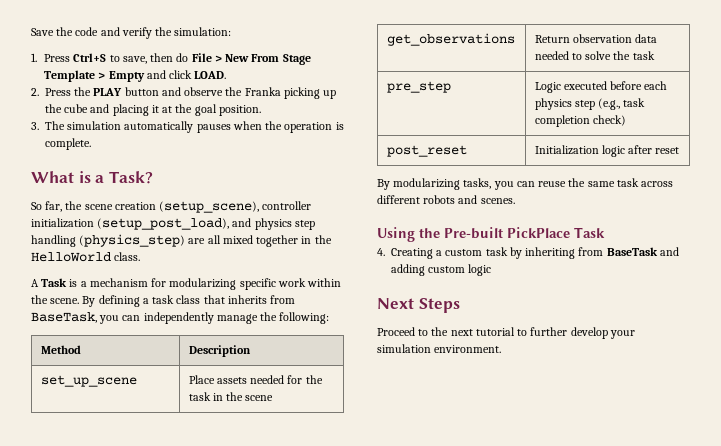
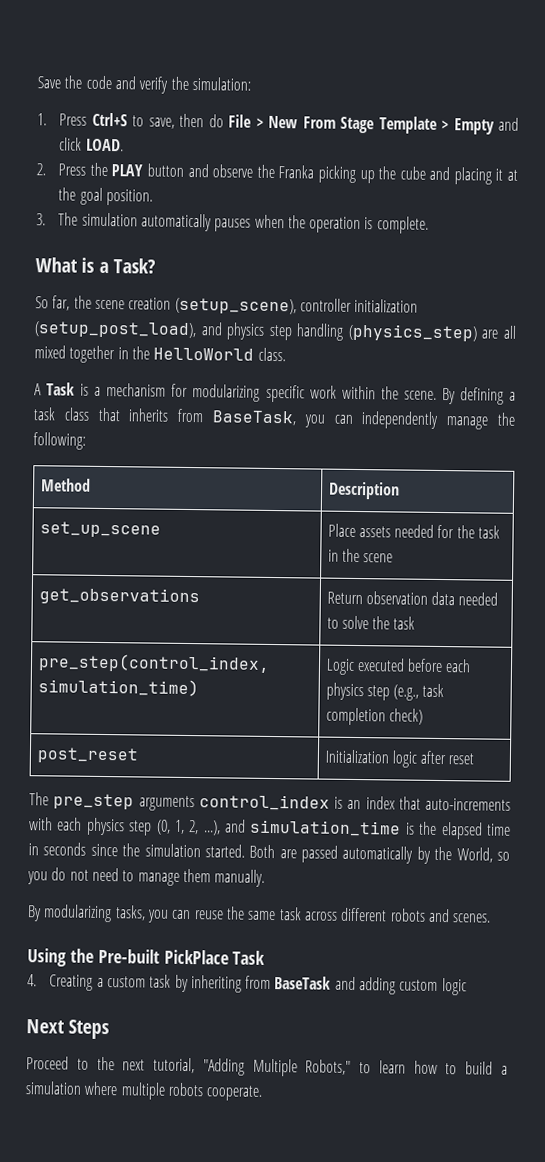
- pre_step | Logic executed before each physics step (e.g., task completion check)
+ pre_step(control_index, simulation_time) | Logic executed before each physics step (e.g., task completion check)
+ The pre_step arguments control_index is an index that auto-increments with each physics step (0, 1, 2, ...), and simulation_time is the elapsed time in seconds since the simulation started. Both are passed automatically by the World, so you do not need to manage them manually.
- Proceed to the next tutorial to further develop your simulation environment.
+ Proceed to the next tutorial, "Adding Multiple Robots," to learn how to build a simulation where multiple robots cooperate.

